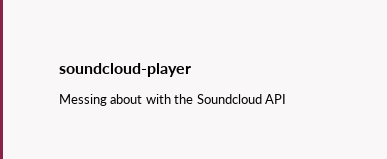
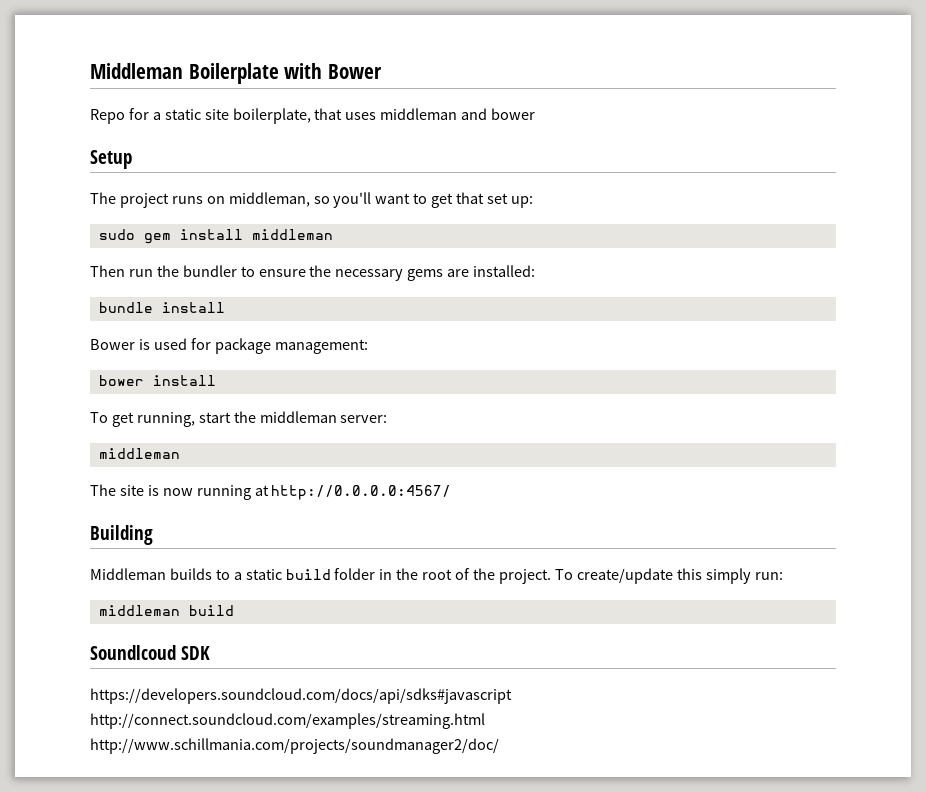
- soundcloud-player
- Messing about with the Soundcloud API
+ Middleman Boilerplate with Bower
+ Repo for a static site boilerplate, that uses middleman and bower
+ Setup
+ The project runs on middleman, so you'll want to get that set up:
+ sudo gem install middleman
+ Then run the bundler to ensure the necessary gems are installed:
+ bundle install
+ Bower is used for package management:
+ bower install
+ To get running, start the middleman server:
+ middleman
+ The site is now running at http://0.0.0.0:4567/
+ Building
+ Middleman builds to a static build folder in the root of the project. To create/update this simply run:
+ middleman build
+ Soundlcoud SDK
+ https://developers.soundcloud.com/docs/api/sdks#javascript http://connect.soundcloud.com/examples/streaming.html http://www.schillmania.com/projects/soundmanager2/doc/

